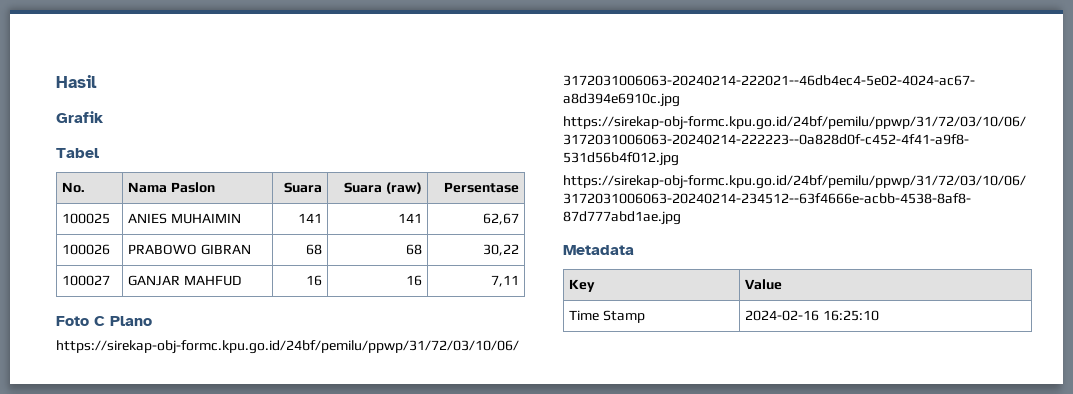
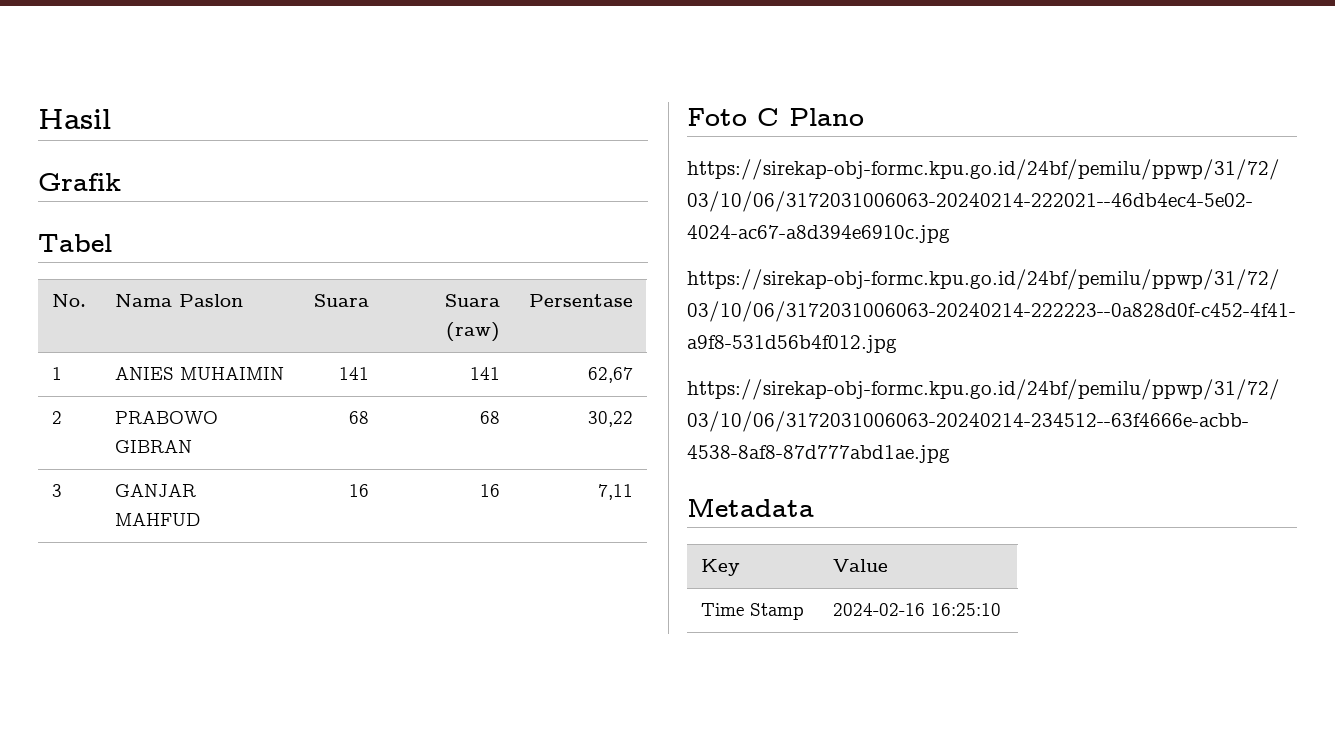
- 100025 | ANIES MUHAIMIN | 141 | 141 | 62,67
+ 1 | ANIES MUHAIMIN | 141 | 141 | 62,67
- 100026 | PRABOWO GIBRAN | 68 | 68 | 30,22
+ 2 | PRABOWO GIBRAN | 68 | 68 | 30,22
- 100027 | GANJAR MAHFUD | 16 | 16 | 7,11
+ 3 | GANJAR MAHFUD | 16 | 16 | 7,11

